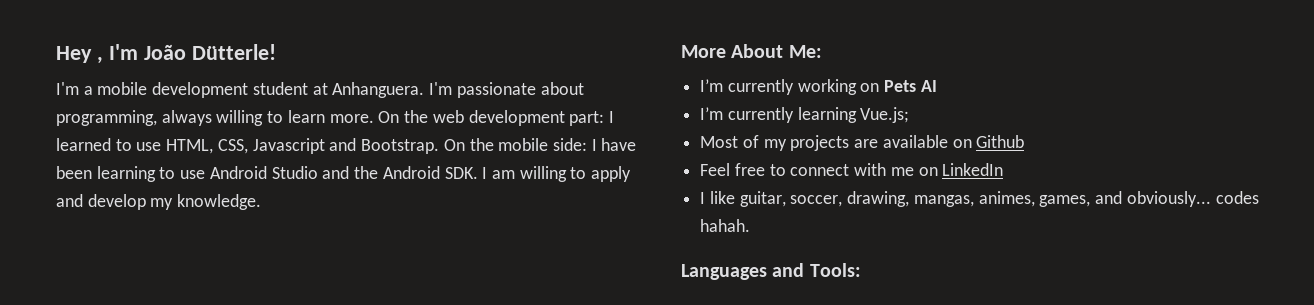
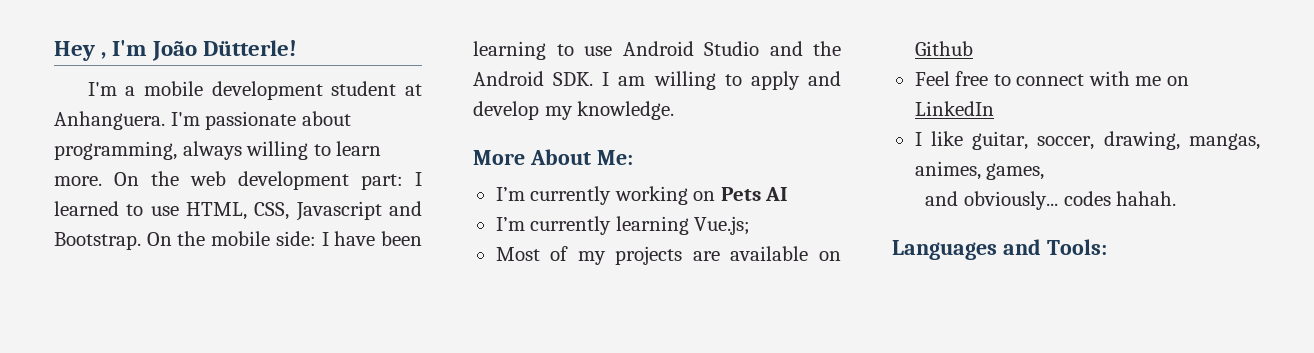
- I like guitar, soccer, drawing, mangas, animes, games, and obviously... codes hahah.
+ I like guitar, soccer, drawing, mangas, animes, games,
+ and obviously... codes hahah.

